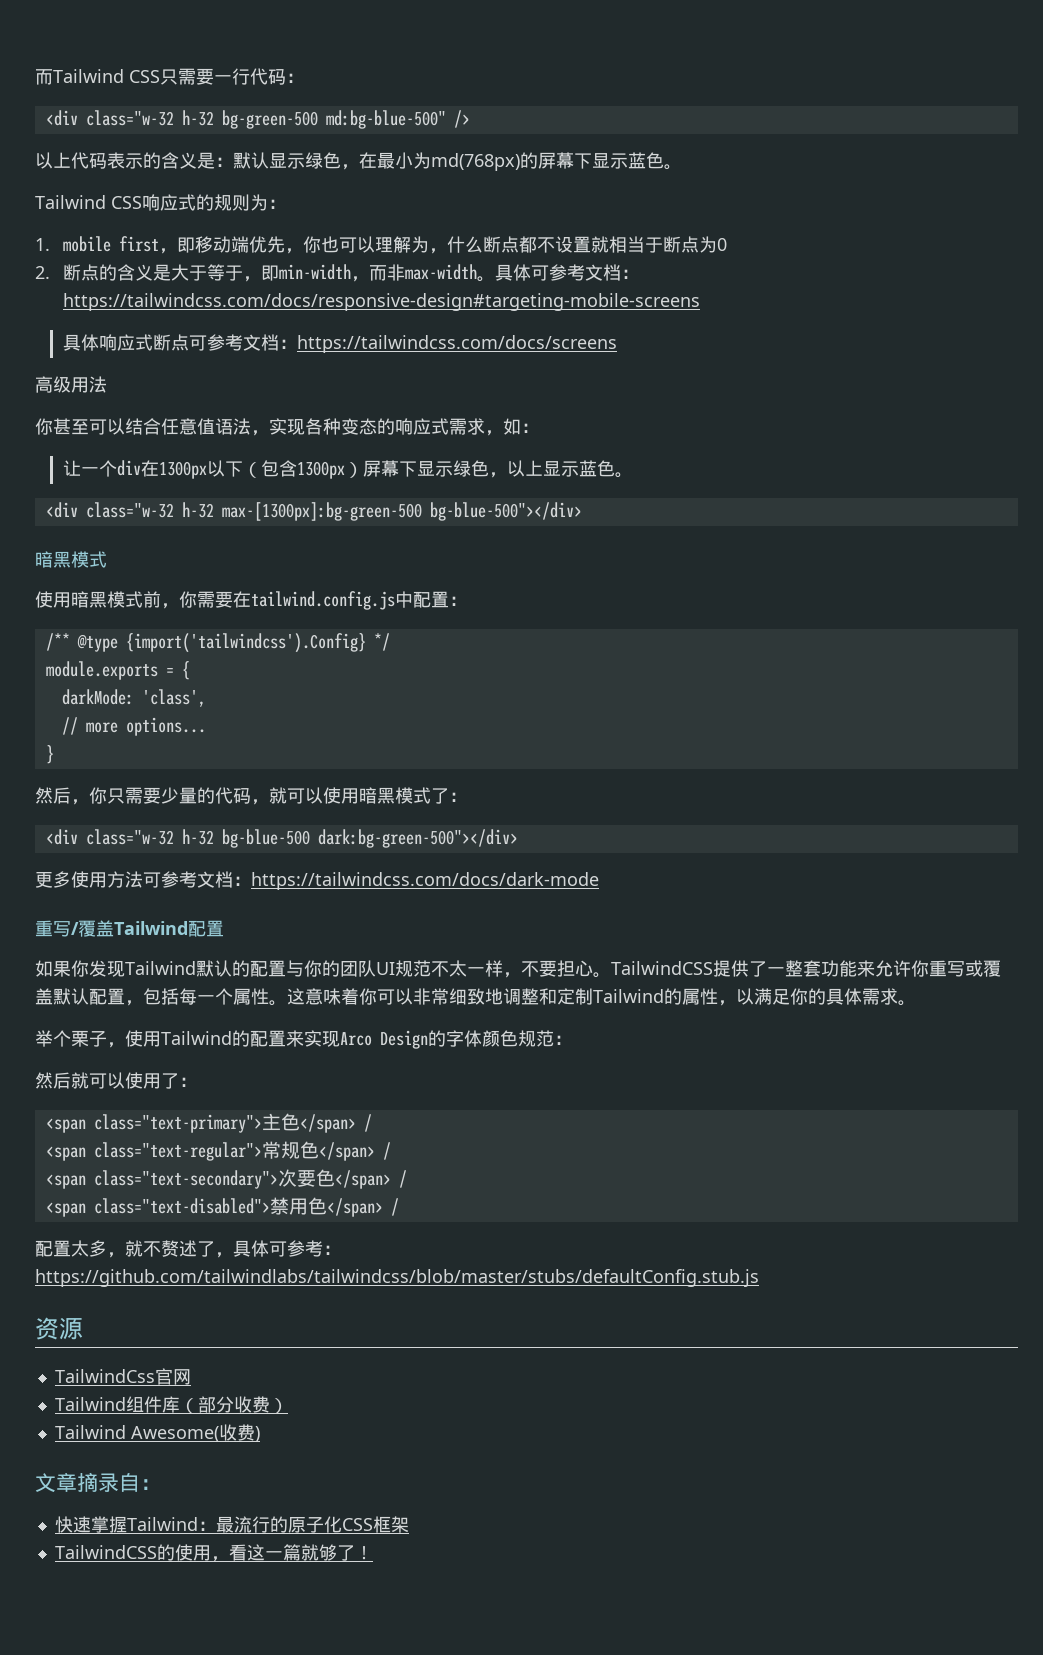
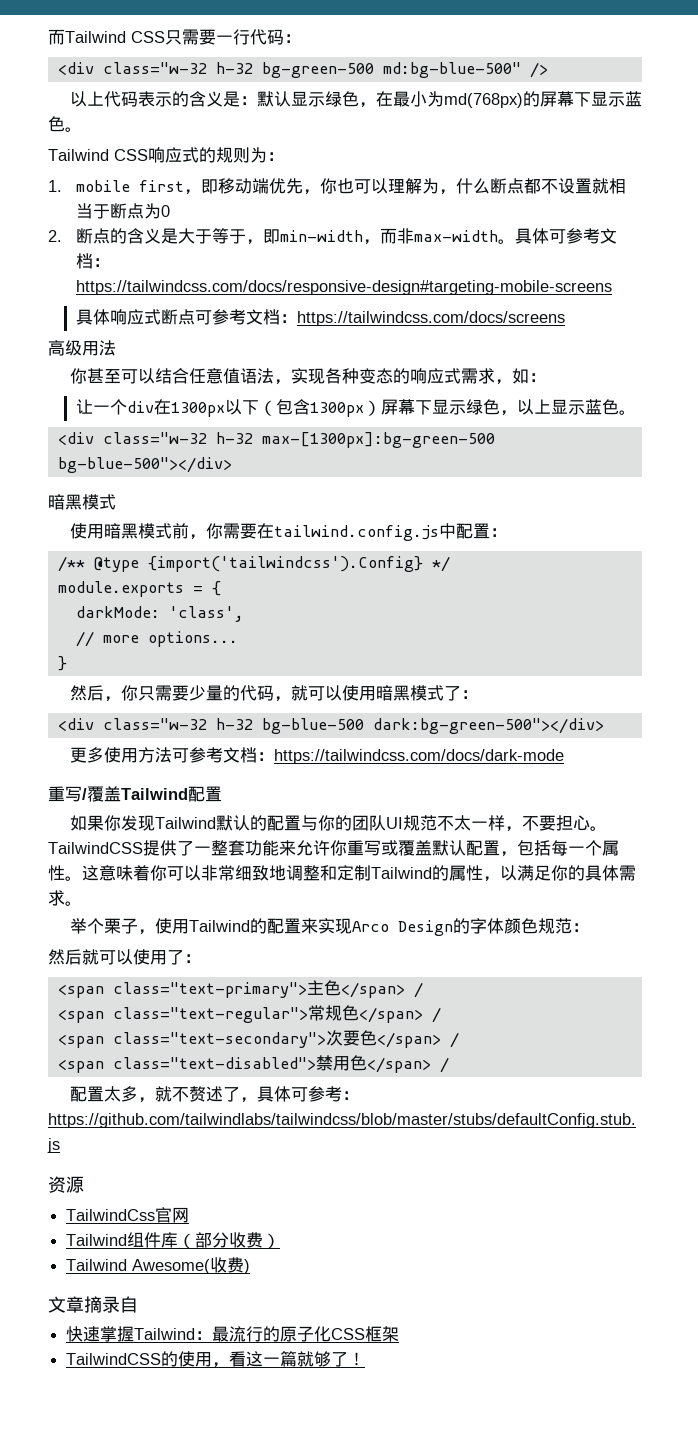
- 文章摘录自：
+ 文章摘录自

